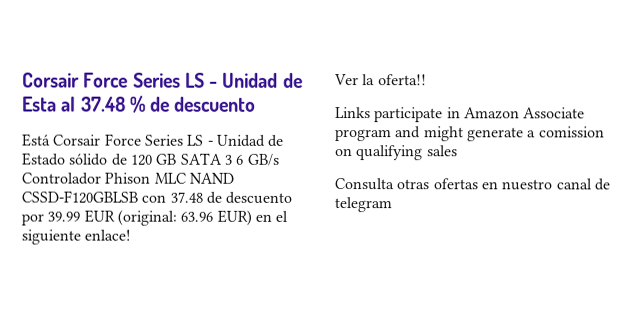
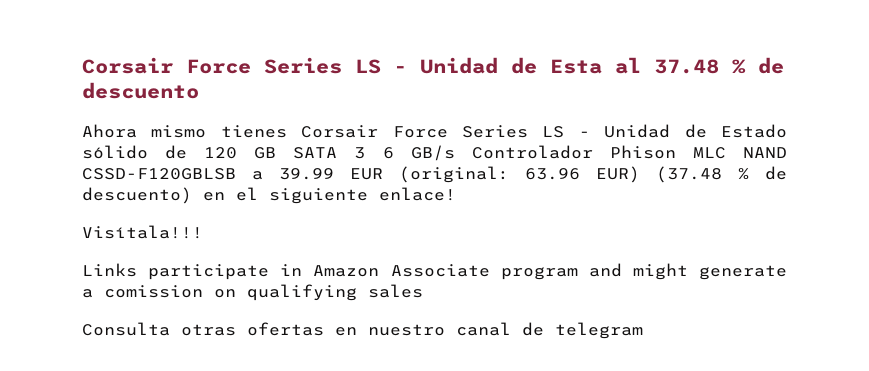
- Está Corsair Force Series LS - Unidad de Estado sólido de 120 GB SATA 3 6 GB/s Controlador Phison MLC NAND CSSD-F120GBLSB con 37.48 de descuento por 39.99 EUR (original: 63.96 EUR) en el siguiente enlace!
+ Ahora mismo tienes Corsair Force Series LS - Unidad de Estado sólido de 120 GB SATA 3 6 GB/s Controlador Phison MLC NAND CSSD-F120GBLSB a 39.99 EUR (original: 63.96 EUR) (37.48 % de descuento) en el siguiente enlace!
- Ver la oferta!!
+ Visítala!!!

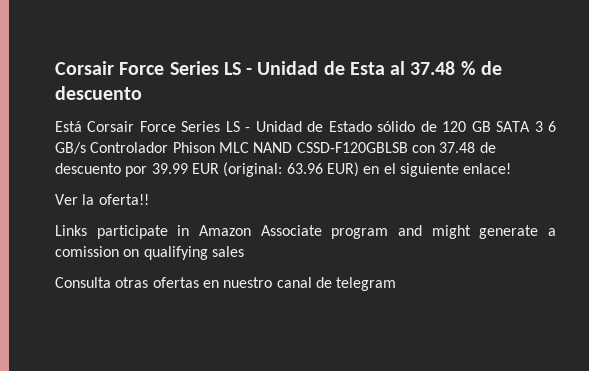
- Ahora mismo tienes Corsair Force Series LS - Unidad de Estado sólido de 120 GB SATA 3 6 GB/s Controlador Phison MLC NAND CSSD-F120GBLSB a 39.99 EUR (original: 63.96 EUR) (37.48 % de descuento) en el siguiente enlace!
+ Está Corsair Force Series LS - Unidad de Estado sólido de 120 GB SATA 3 6 GB/s Controlador Phison MLC NAND CSSD-F120GBLSB con 37.48 de descuento por 39.99 EUR (original: 63.96 EUR) en el siguiente enlace!
- Visítala!!!
+ Ver la oferta!!

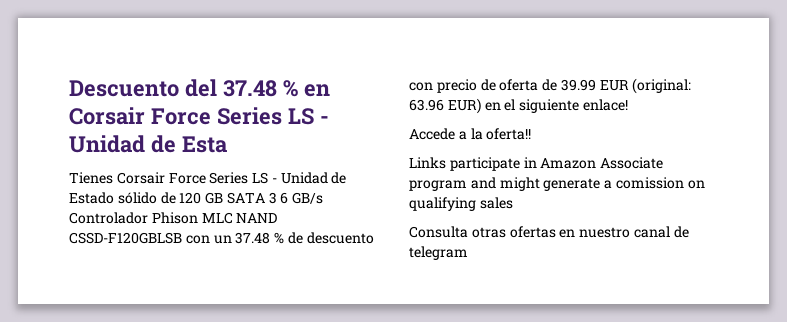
- Corsair Force Series LS - Unidad de Esta al 37.48 % de descuento
- Está Corsair Force Series LS - Unidad de Estado sólido de 120 GB SATA 3 6 GB/s Controlador Phison MLC NAND CSSD-F120GBLSB con 37.48 de descuento por 39.99 EUR (original: 63.96 EUR) en el siguiente enlace!
+ Descuento del 37.48 % en Corsair Force Series LS - Unidad de Esta
+ Tienes Corsair Force Series LS - Unidad de Estado sólido de 120 GB SATA 3 6 GB/s Controlador Phison MLC NAND CSSD-F120GBLSB con un 37.48 % de descuento con precio de oferta de 39.99 EUR (original: 63.96 EUR) en el siguiente enlace!
- Ver la oferta!!
+ Accede a la oferta!!

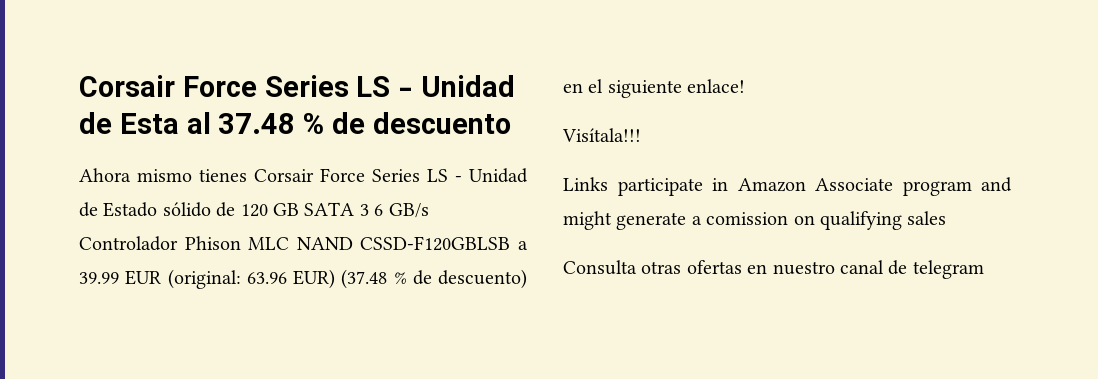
- Descuento del 37.48 % en Corsair Force Series LS - Unidad de Esta
- Tienes Corsair Force Series LS - Unidad de Estado sólido de 120 GB SATA 3 6 GB/s Controlador Phison MLC NAND CSSD-F120GBLSB con un 37.48 % de descuento con precio de oferta de 39.99 EUR (original: 63.96 EUR) en el siguiente enlace!
+ Corsair Force Series LS - Unidad de Esta al 37.48 % de descuento
+ Ahora mismo tienes Corsair Force Series LS - Unidad de Estado sólido de 120 GB SATA 3 6 GB/s Controlador Phison MLC NAND CSSD-F120GBLSB a 39.99 EUR (original: 63.96 EUR) (37.48 % de descuento) en el siguiente enlace!
- Accede a la oferta!!
+ Visítala!!!

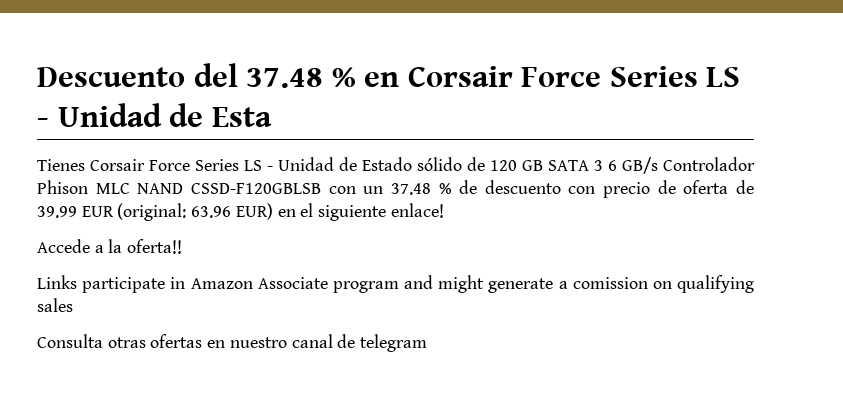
- Corsair Force Series LS - Unidad de Esta al 37.48 % de descuento
- Ahora mismo tienes Corsair Force Series LS - Unidad de Estado sólido de 120 GB SATA 3 6 GB/s Controlador Phison MLC NAND CSSD-F120GBLSB a 39.99 EUR (original: 63.96 EUR) (37.48 % de descuento) en el siguiente enlace!
+ Descuento del 37.48 % en Corsair Force Series LS - Unidad de Esta
+ Tienes Corsair Force Series LS - Unidad de Estado sólido de 120 GB SATA 3 6 GB/s Controlador Phison MLC NAND CSSD-F120GBLSB con un 37.48 % de descuento con precio de oferta de 39.99 EUR (original: 63.96 EUR) en el siguiente enlace!
- Visítala!!!
+ Accede a la oferta!!

